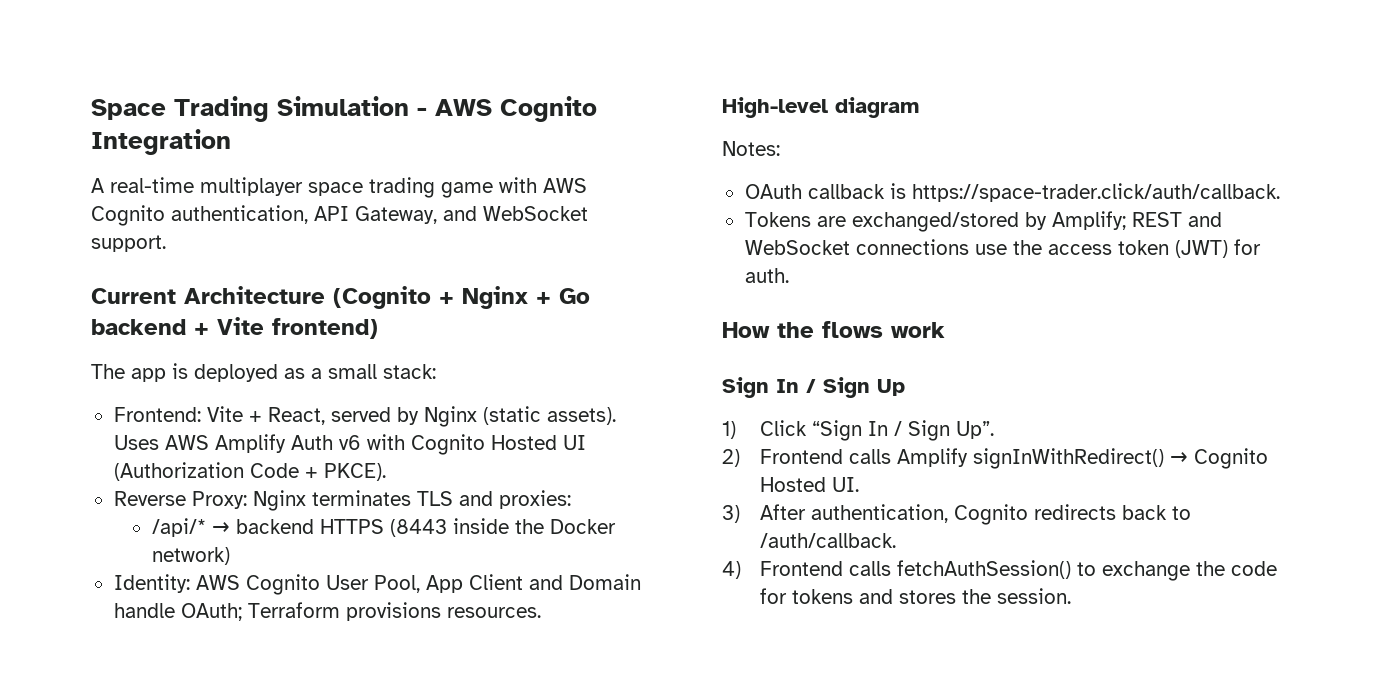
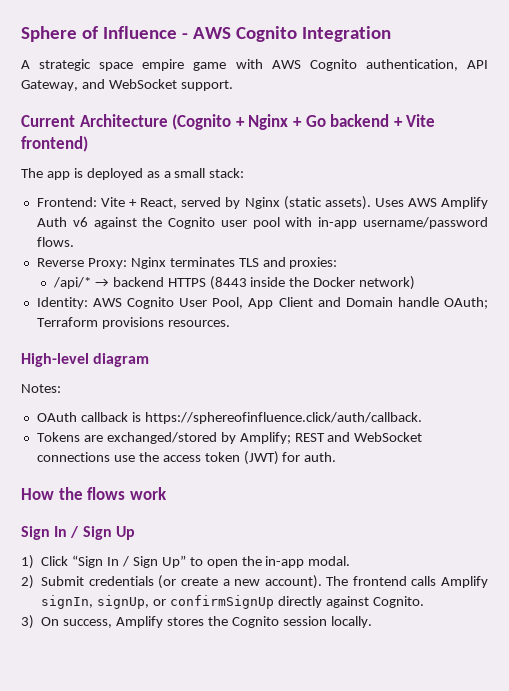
- Space Trading Simulation - AWS Cognito Integration
+ Sphere of Influence - AWS Cognito Integration
- A real-time multiplayer space trading game with AWS Cognito authentication, API Gateway, and WebSocket support.
+ A strategic space empire game with AWS Cognito authentication, API Gateway, and WebSocket support.
- Uses AWS Amplify Auth v6 with Cognito Hosted UI (Authorization Code + PKCE).
+ Uses AWS Amplify Auth v6 against the Cognito user pool with in-app username/password flows.
- OAuth callback is https://space-trader.click/auth/callback.
+ OAuth callback is https://sphereofinfluence.click/auth/callback.
- 1) Click “Sign In / Sign Up”.
- 2) Frontend calls Amplify signInWithRedirect() → Cognito Hosted UI.
- 3) After authentication, Cognito redirects back to /auth/callback.
- 4) Frontend calls fetchAuthSession() to exchange the code for tokens and stores the session.
+ 1) Click “Sign In / Sign Up” to open the in-app modal.
+ 2) Submit credentials (or create a new account). The frontend calls Amplify signIn, signUp, or confirmSignUp directly against Cognito.
+ 3) On success, Amplify stores the Cognito session locally.

